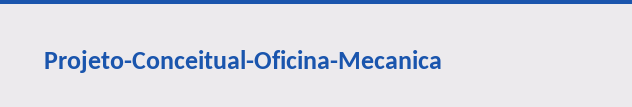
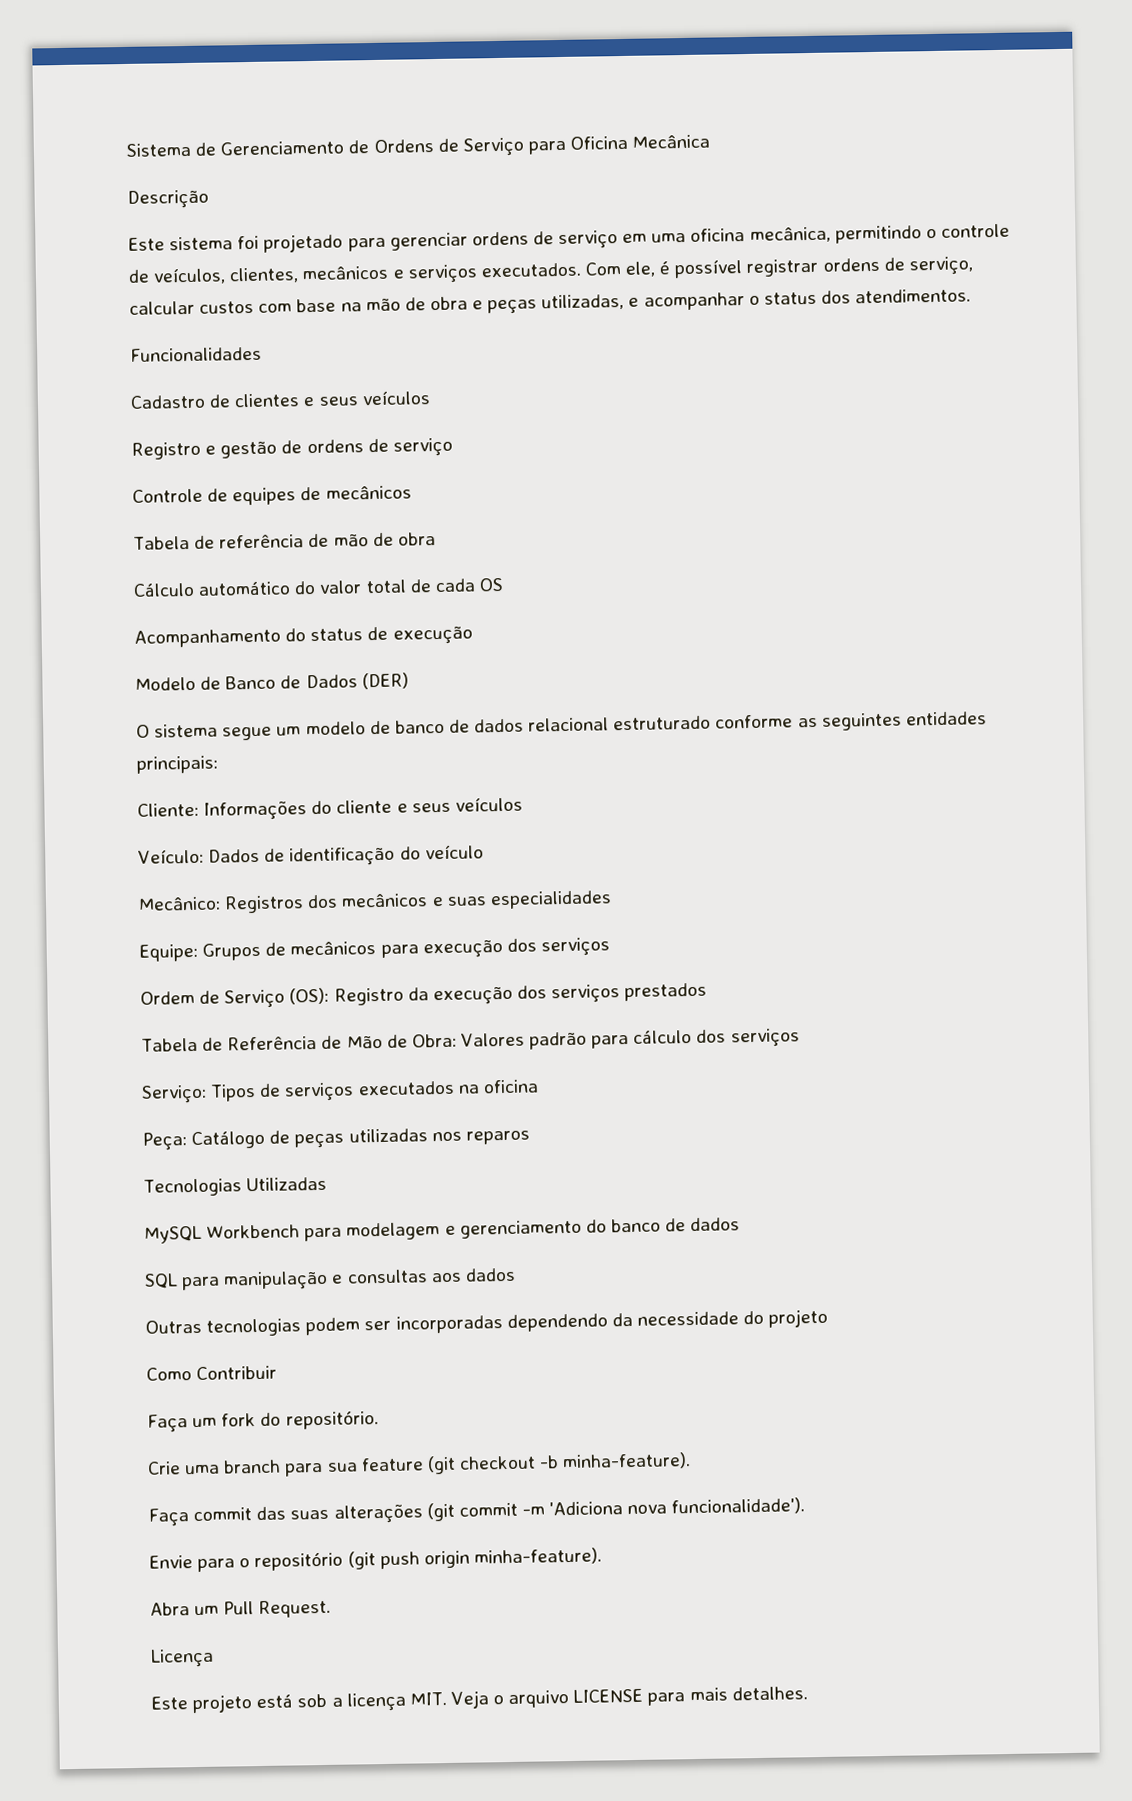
- Projeto-Conceitual-Oficina-Mecanica
+ Sistema de Gerenciamento de Ordens de Serviço para Oficina Mecânica
+ Descrição
+ Este sistema foi projetado para gerenciar ordens de serviço em uma oficina mecânica, permitindo o controle de veículos, clientes, mecânicos e serviços executados. Com ele, é possível registrar ordens de serviço, calcular custos com base na mão de obra e peças utilizadas, e acompanhar o status dos atendimentos.
+ Funcionalidades
+ Cadastro de clientes e seus veículos
+ Registro e gestão de ordens de serviço
+ Controle de equipes de mecânicos
+ Tabela de referência de mão de obra
+ Cálculo automático do valor total de cada OS
+ Acompanhamento do status de execução
+ Modelo de Banco de Dados (DER)
+ O sistema segue um modelo de banco de dados relacional estruturado conforme as seguintes entidades principais:
+ Cliente: Informações do cliente e seus veículos
+ Veículo: Dados de identificação do veículo
+ Mecânico: Registros dos mecânicos e suas especialidades
+ Equipe: Grupos de mecânicos para execução dos serviços
+ Ordem de Serviço (OS): Registro da execução dos serviços prestados
+ Tabela de Referência de Mão de Obra: Valores padrão para cálculo dos serviços
+ Serviço: Tipos de serviços executados na oficina
+ Peça: Catálogo de peças utilizadas nos reparos
+ Tecnologias Utilizadas
+ MySQL Workbench para modelagem e gerenciamento do banco de dados
+ SQL para manipulação e consultas aos dados
+ Outras tecnologias podem ser incorporadas dependendo da necessidade do projeto
+ Como Contribuir
+ Faça um fork do repositório.
+ Crie uma branch para sua feature (git checkout -b minha-feature).
+ Faça commit das suas alterações (git commit -m 'Adiciona nova funcionalidade').
+ Envie para o repositório (git push origin minha-feature).
+ Abra um Pull Request.
+ Licença
+ Este projeto está sob a licença MIT. Veja o arquivo LICENSE para mais detalhes.

